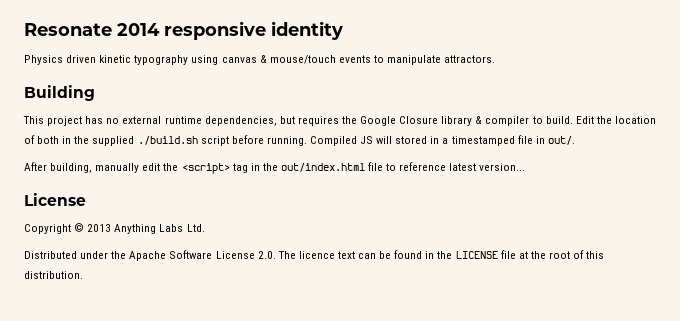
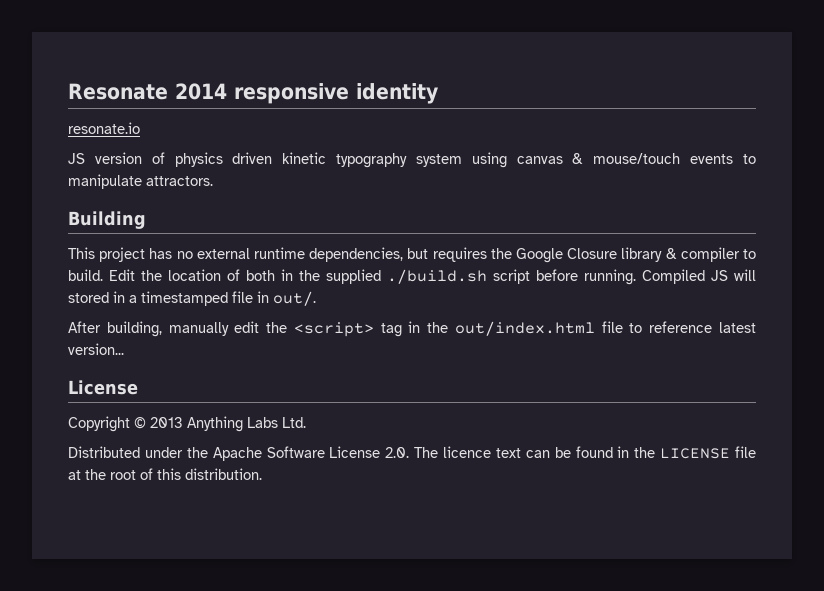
- Physics driven kinetic typography using canvas & mouse/touch events to manipulate attractors.
+ resonate.io
+ JS version of physics driven kinetic typography system using canvas & mouse/touch events to manipulate attractors.

